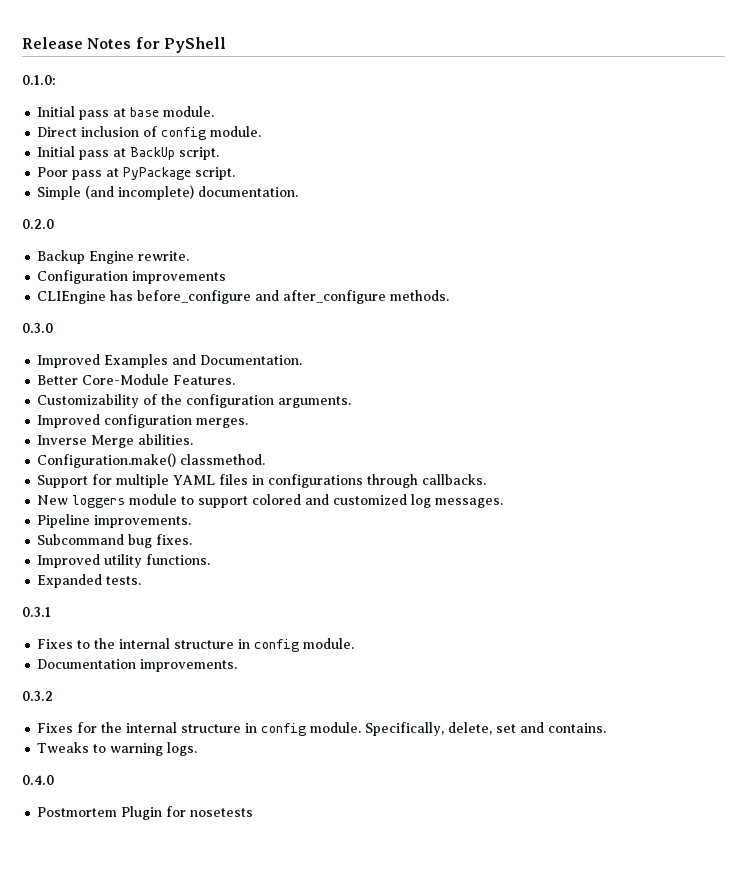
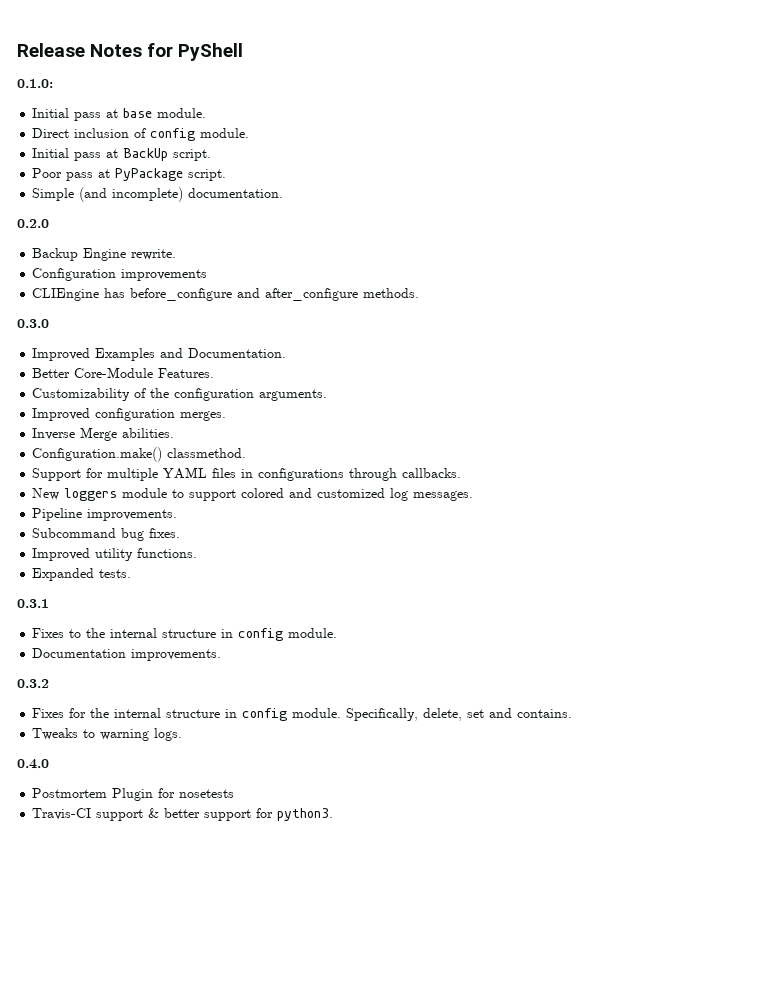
+ Travis-CI support & better support for python3.

